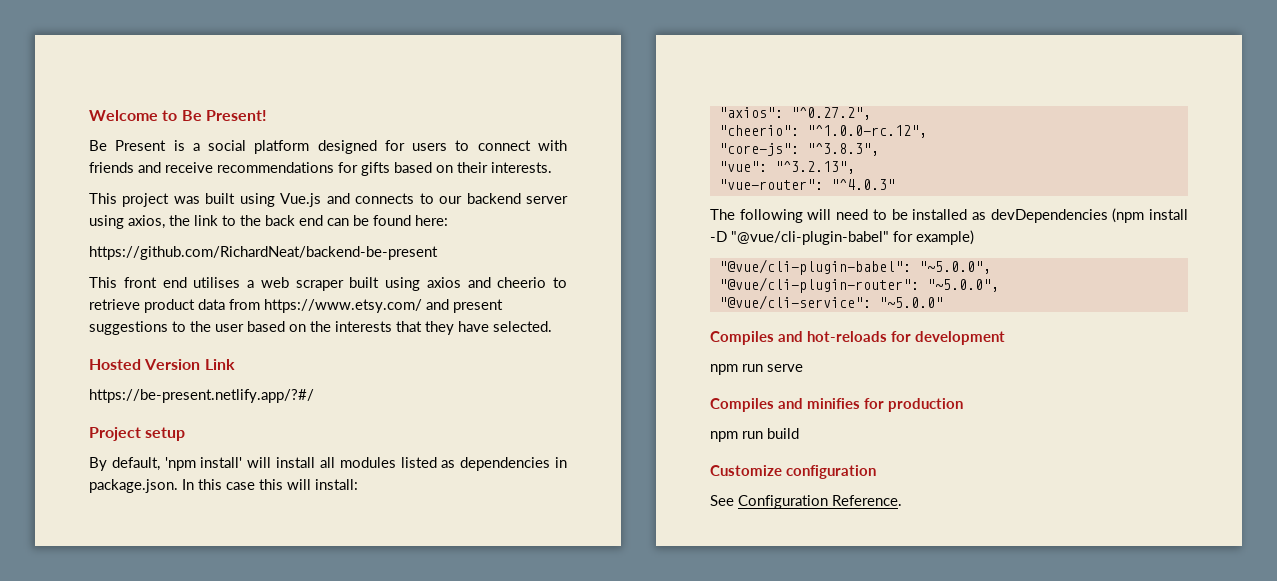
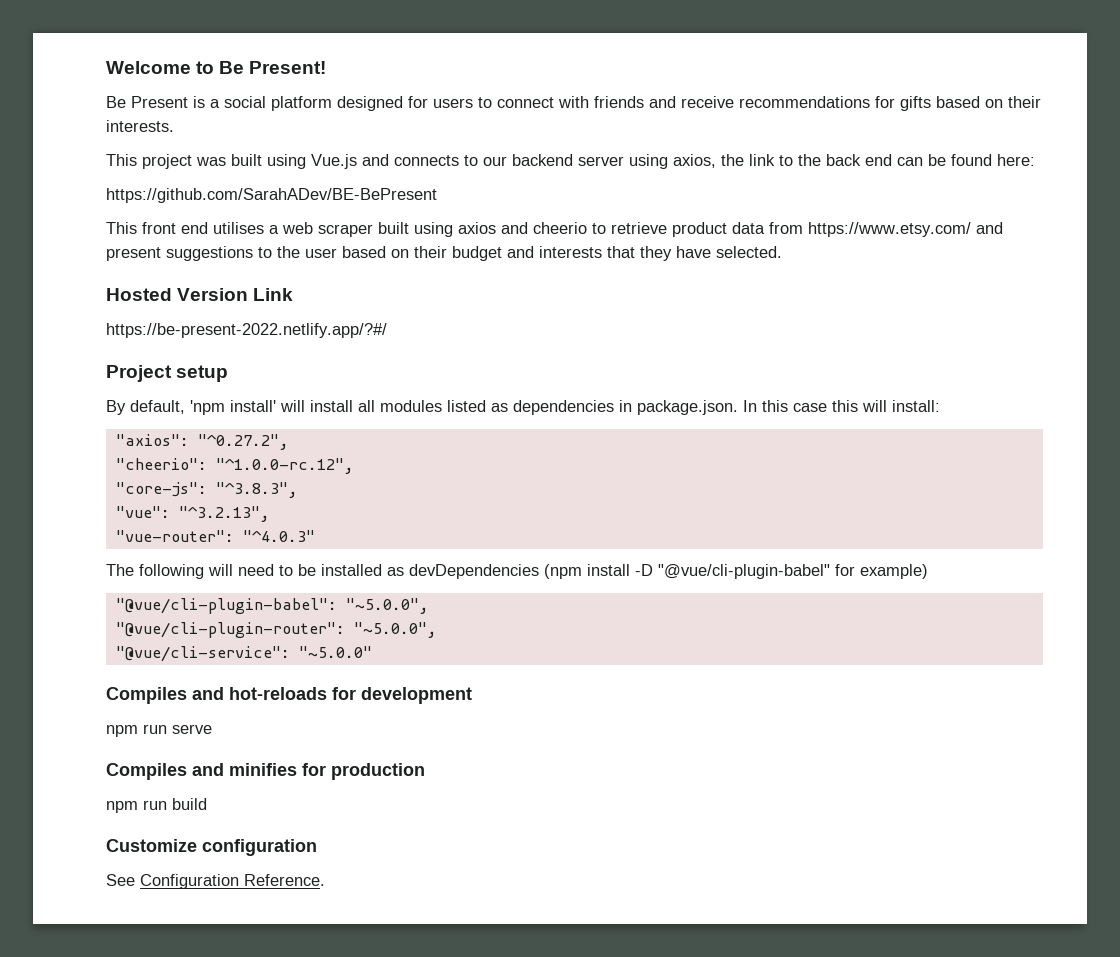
- https://github.com/RichardNeat/backend-be-present
+ https://github.com/SarahADev/BE-BePresent
- This front end utilises a web scraper built using axios and cheerio to retrieve product data from https://www.etsy.com/ and present suggestions to the user based on the interests that they have selected.
+ This front end utilises a web scraper built using axios and cheerio to retrieve product data from https://www.etsy.com/ and present suggestions to the user based on their budget and interests that they have selected.
- https://be-present.netlify.app/?#/
+ https://be-present-2022.netlify.app/?#/

